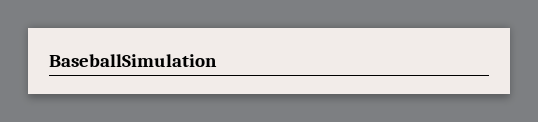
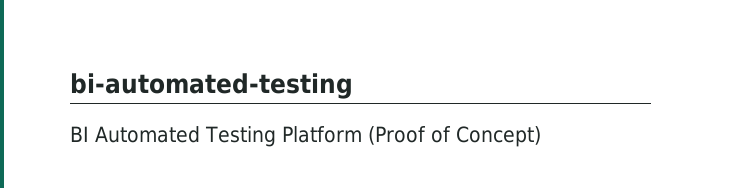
- BaseballSimulation
+ bi-automated-testing
+ BI Automated Testing Platform (Proof of Concept)

